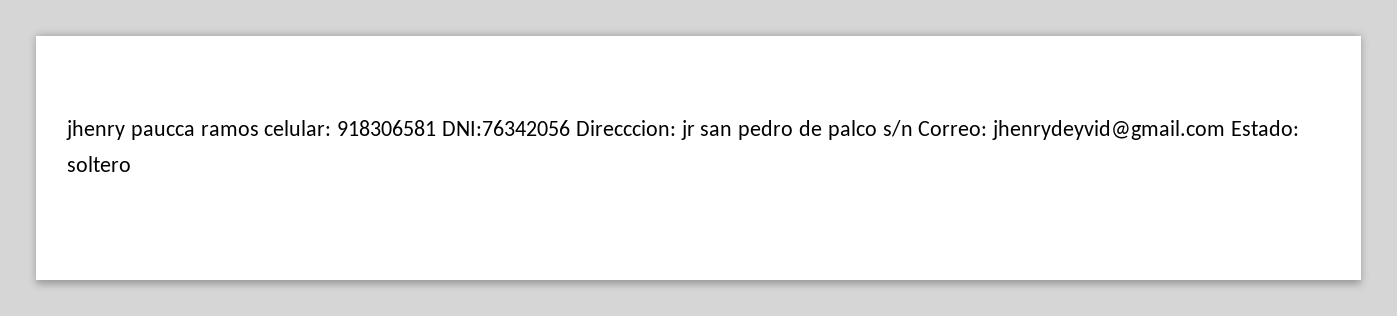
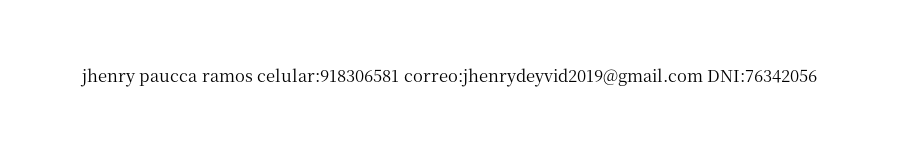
- jhenry paucca ramos celular: 918306581 DNI:76342056 Direcccion: jr san pedro de palco s/n Correo: jhenrydeyvid@gmail.com Estado: soltero
+ jhenry paucca ramos celular:918306581 correo:jhenrydeyvid2019@gmail.com DNI:76342056

